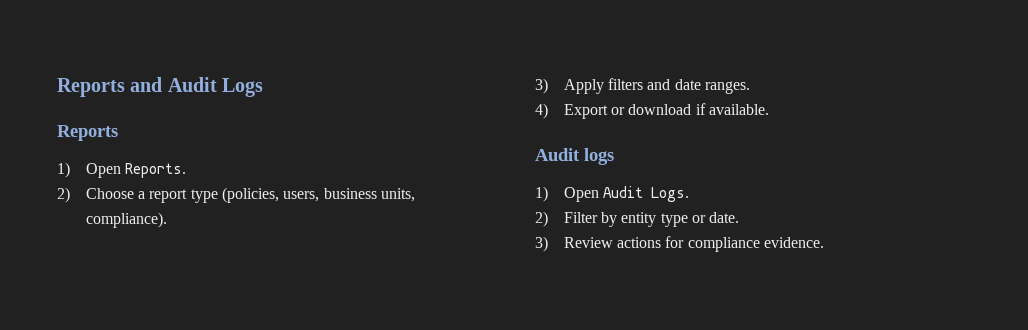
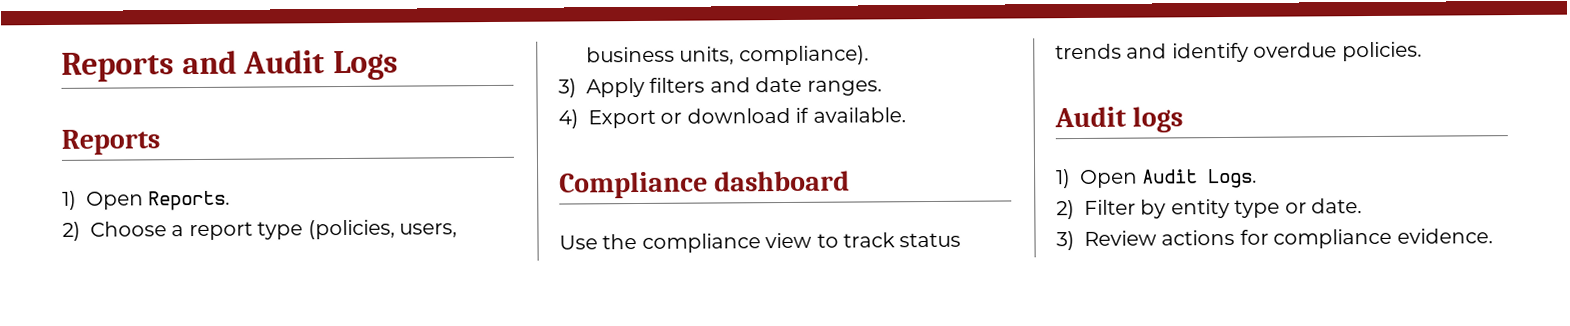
+ Compliance dashboard
+ Use the compliance view to track status trends and identify overdue policies.

